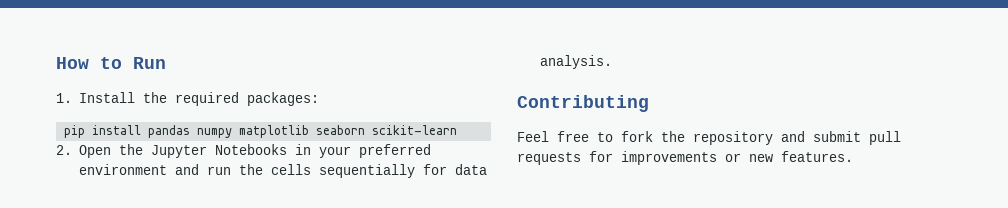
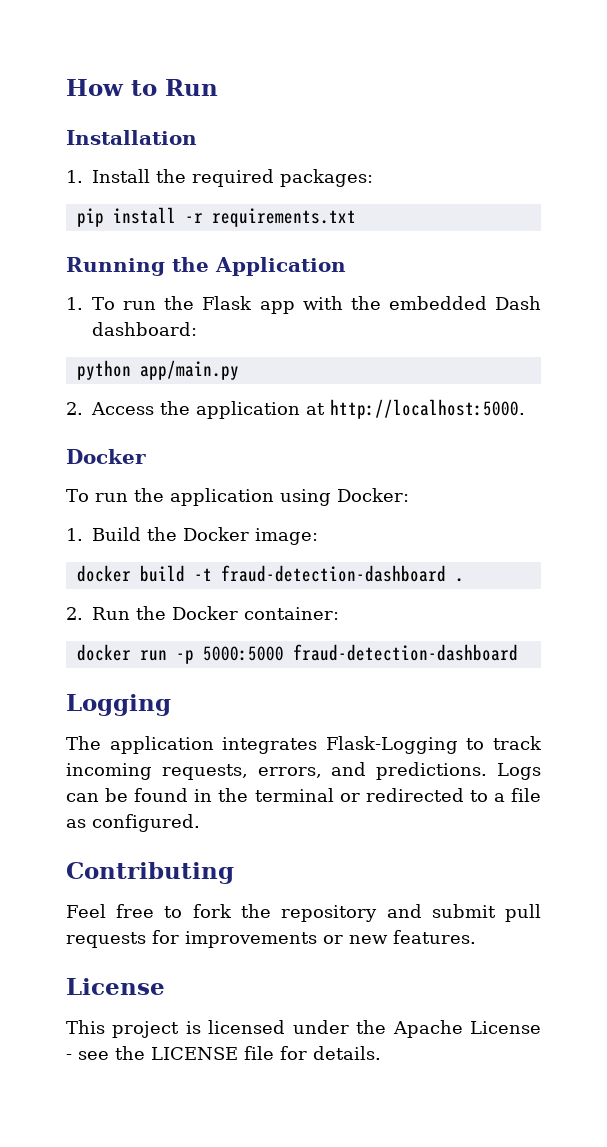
+ Installation
- pip install pandas numpy matplotlib seaborn scikit-learn
- 2. Open the Jupyter Notebooks in your preferred environment and run the cells sequentially for data analysis.
+ pip install -r requirements.txt
+ Running the Application
+ 1. To run the Flask app with the embedded Dash dashboard:
+ python app/main.py
+ 2. Access the application at http://localhost:5000.
+ Docker
+ To run the application using Docker:
+ 1. Build the Docker image:
+ docker build -t fraud-detection-dashboard .
+ 2. Run the Docker container:
+ docker run -p 5000:5000 fraud-detection-dashboard
+ Logging
+ The application integrates Flask-Logging to track incoming requests, errors, and predictions. Logs can be found in the terminal or redirected to a file as configured.
  Feel free to fork the repository and submit pull requests for improvements or new features.
+ License
+ This project is licensed under the Apache License - see the LICENSE file for details.

